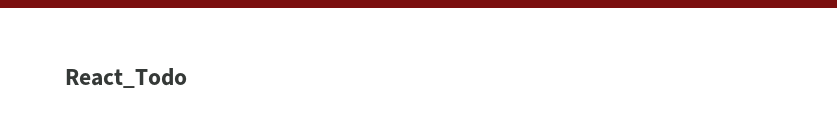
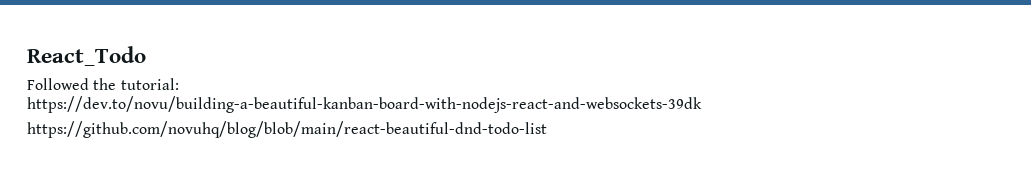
+ Followed the tutorial:
+ https://dev.to/novu/building-a-beautiful-kanban-board-with-nodejs-react-and-websockets-39dk
+ https://github.com/novuhq/blog/blob/main/react-beautiful-dnd-todo-list

